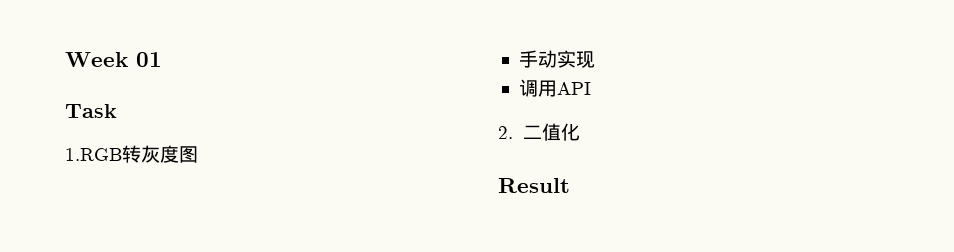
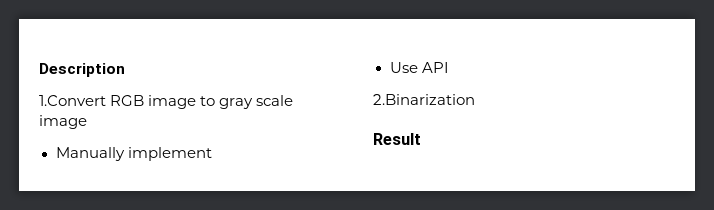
- Week 01
- Task
- 1.RGB转灰度图
- 手动实现
- 调用API
+ Description
+ 1.Convert RGB image to gray scale image
+ Manually implement
+ Use API
- 2.二值化
+ 2.Binarization

